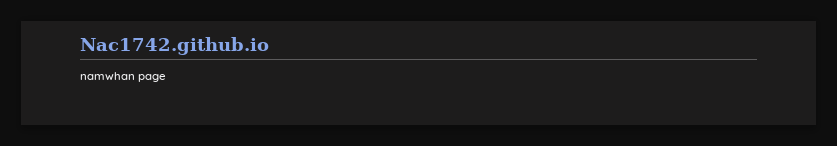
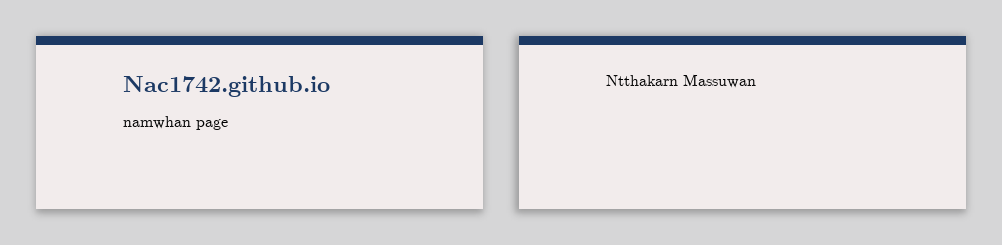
+ Ntthakarn Massuwan

